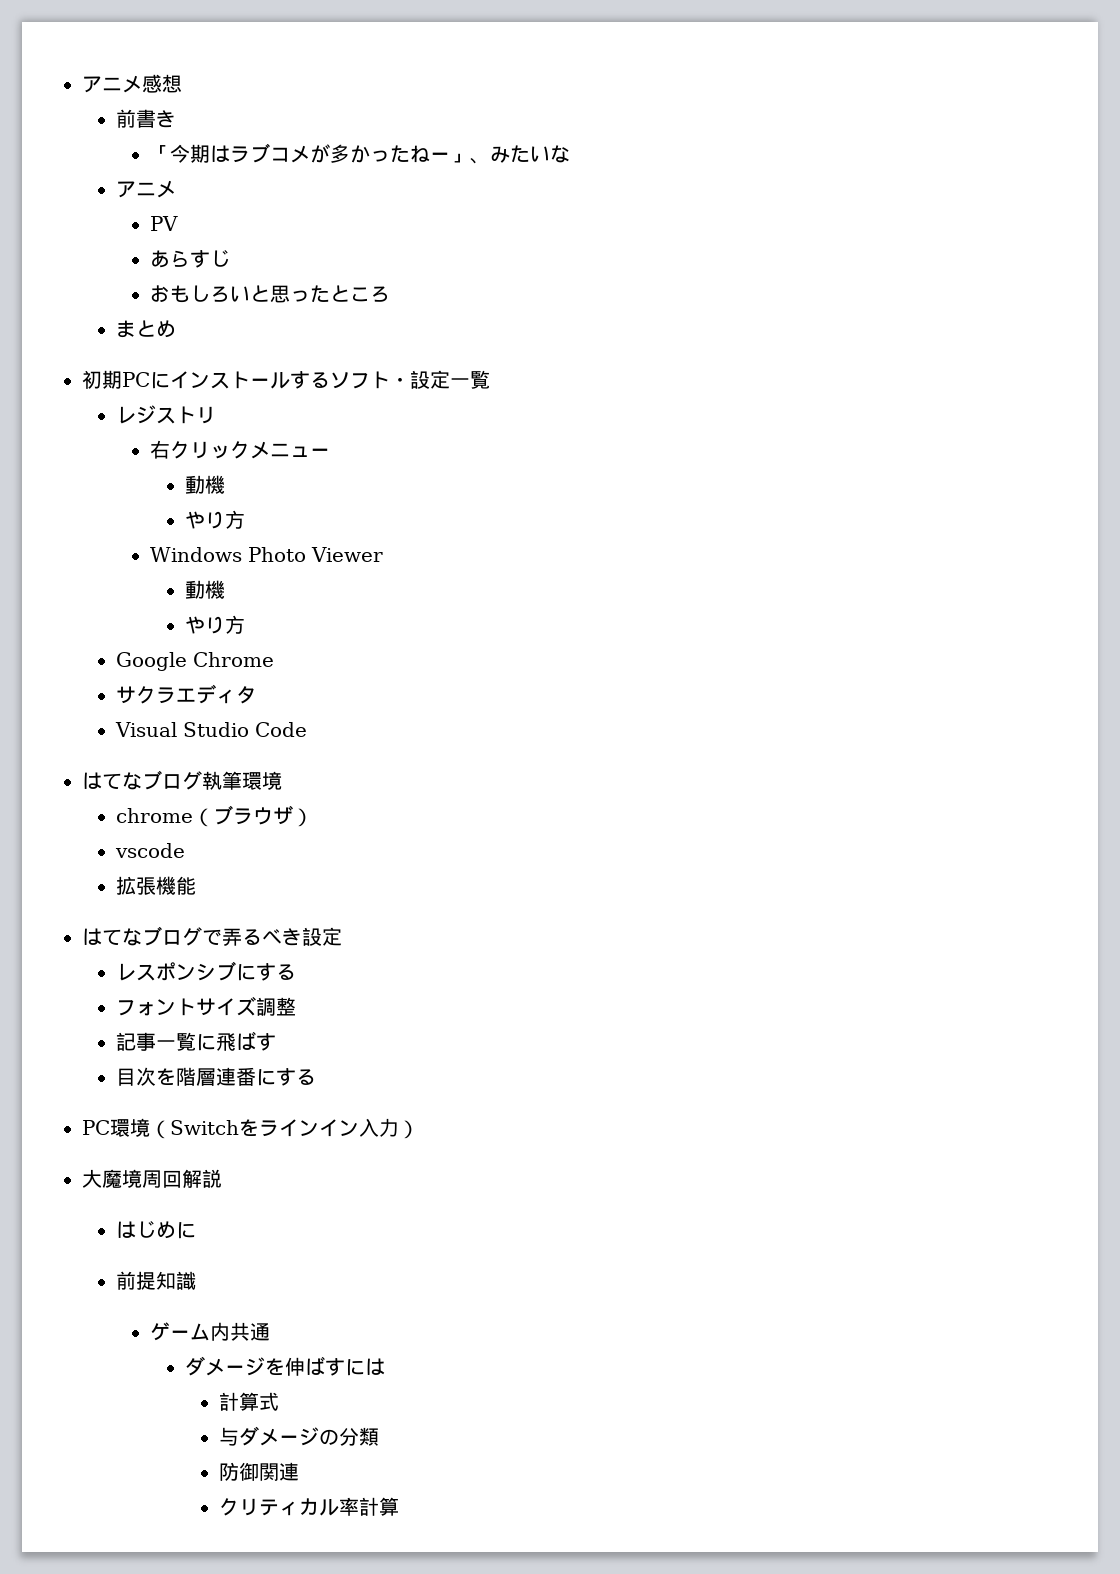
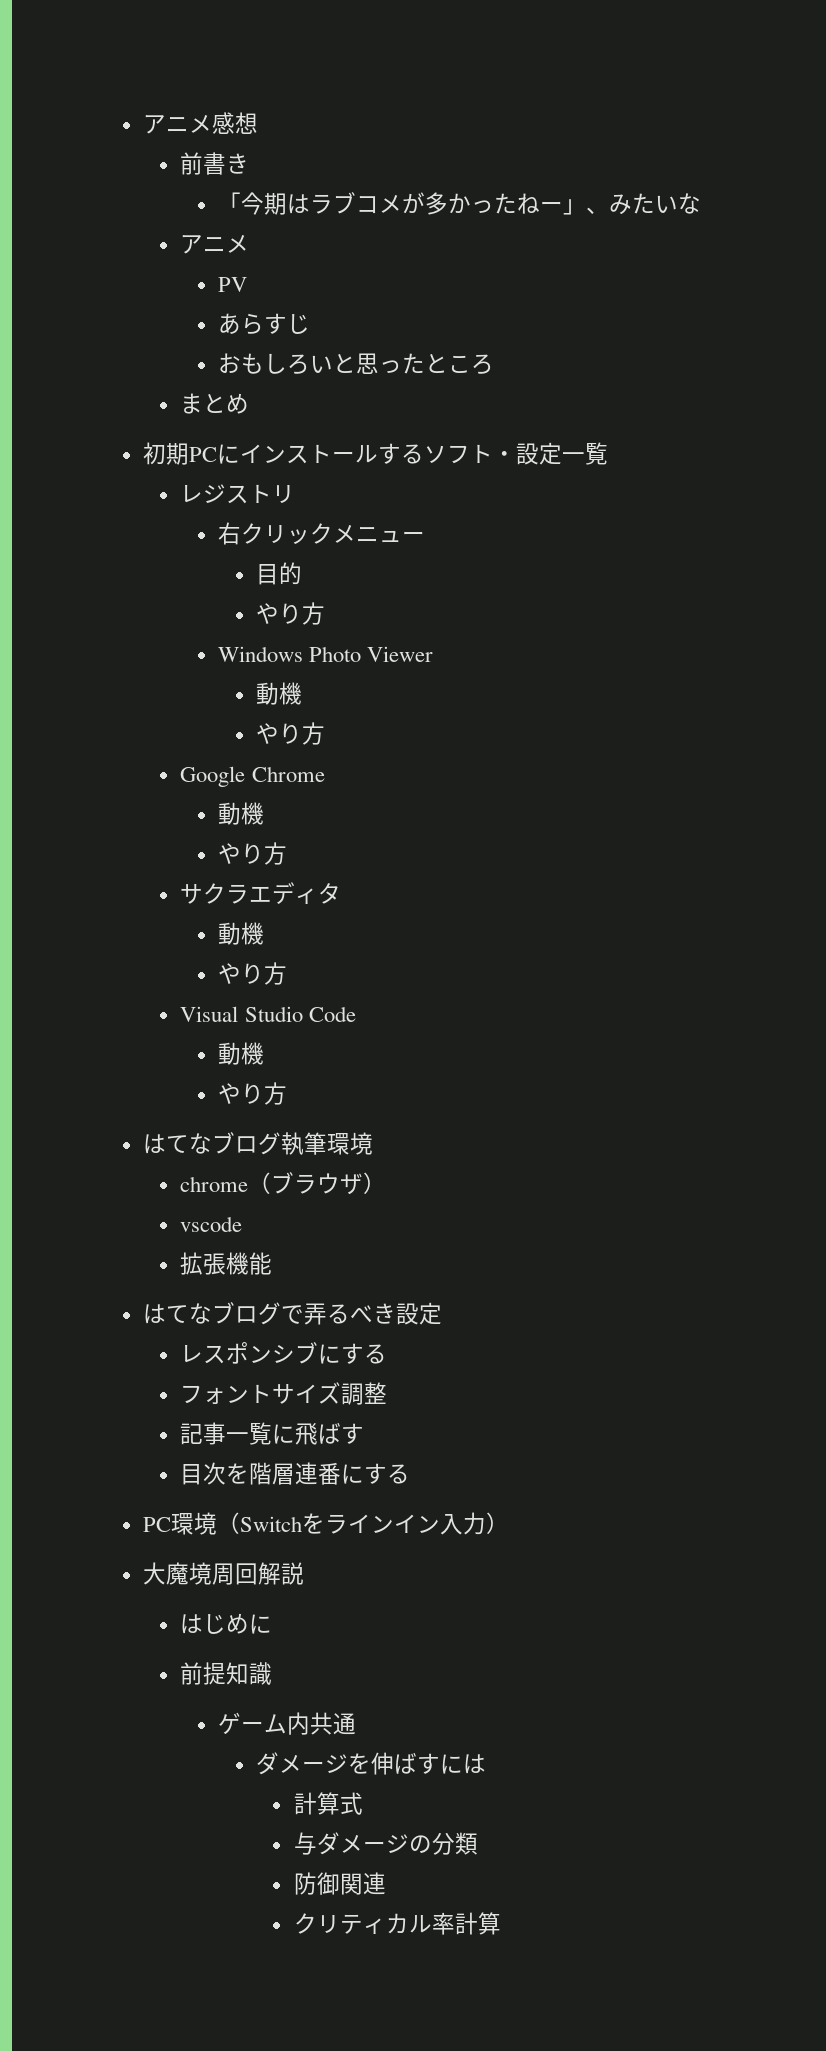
  右クリックメニュー
- 動機
+ 目的
  Google Chrome
+ 動機
+ やり方
  サクラエディタ
+ 動機
+ やり方
  Visual Studio Code
+ 動機
+ やり方

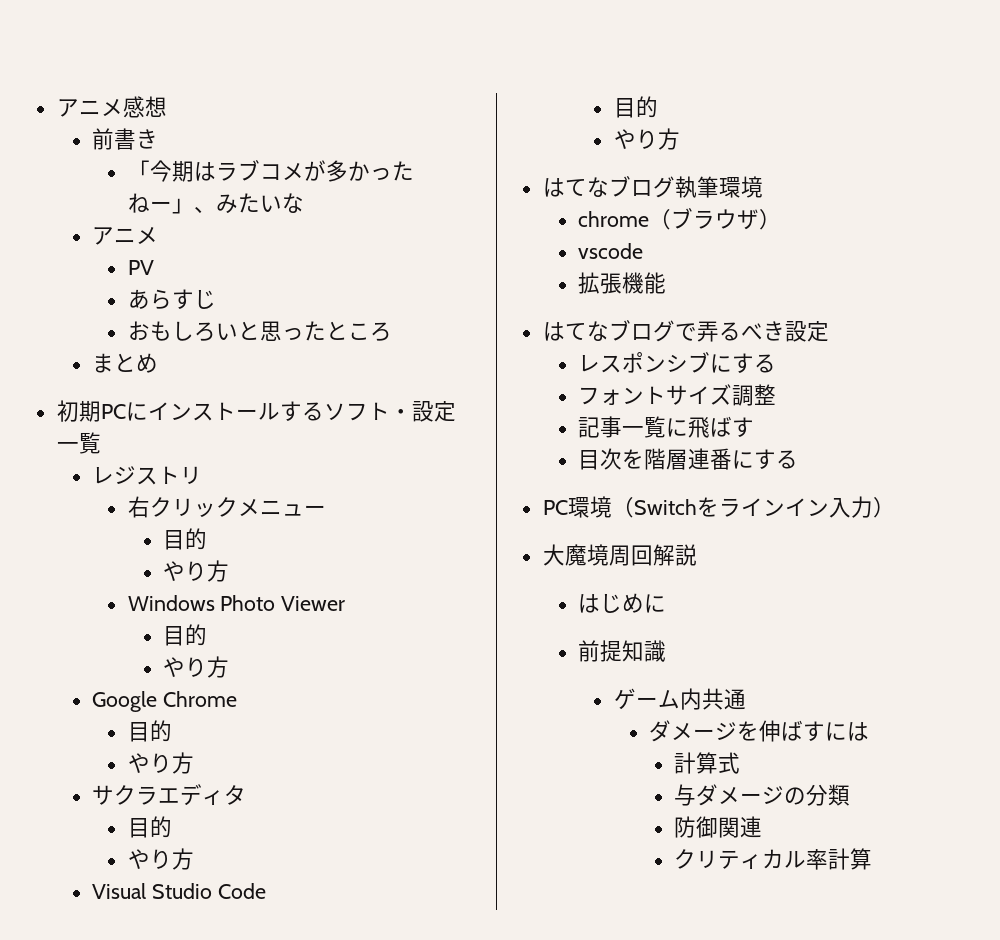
  Windows Photo Viewer
- 動機
+ 目的
  Google Chrome
- 動機
+ 目的
  サクラエディタ
- 動機
+ 目的
  Visual Studio Code
- 動機
+ 目的

